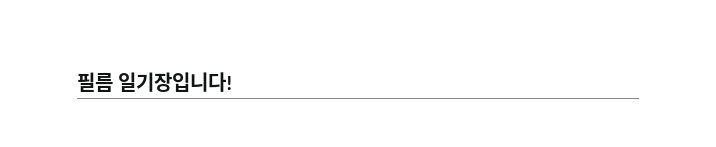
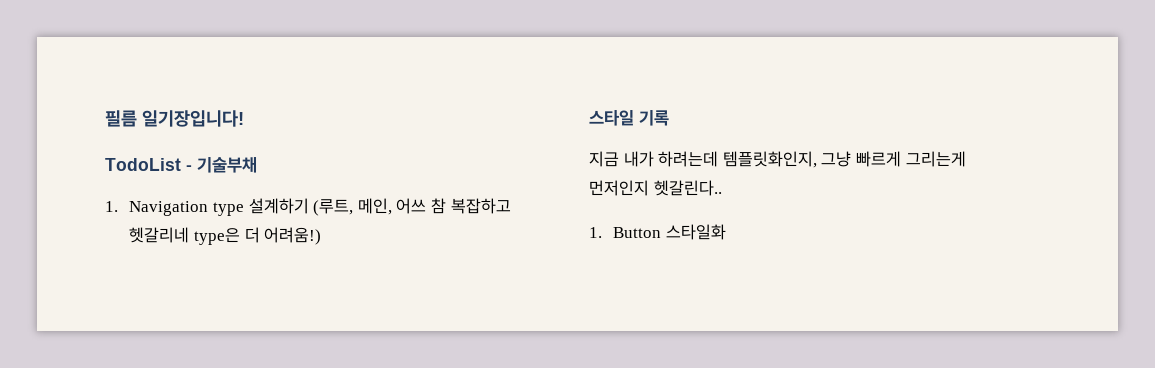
+ TodoList - 기술부채
+ 1. Navigation type 설계하기 (루트, 메인, 어쓰 참 복잡하고 헷갈리네 type은 더 어려움!)
+ 스타일 기록
+ 지금 내가 하려는데 템플릿화인지, 그냥 빠르게 그리는게 먼저인지 헷갈린다..
+ 1. Button 스타일화

